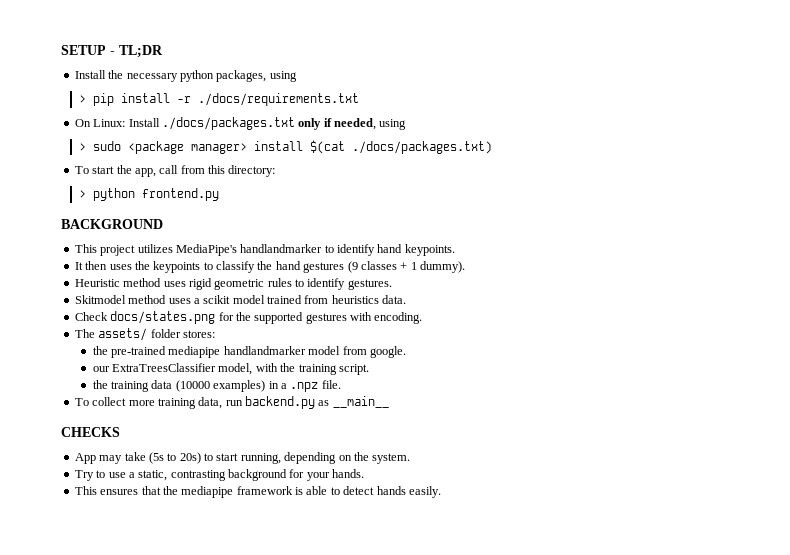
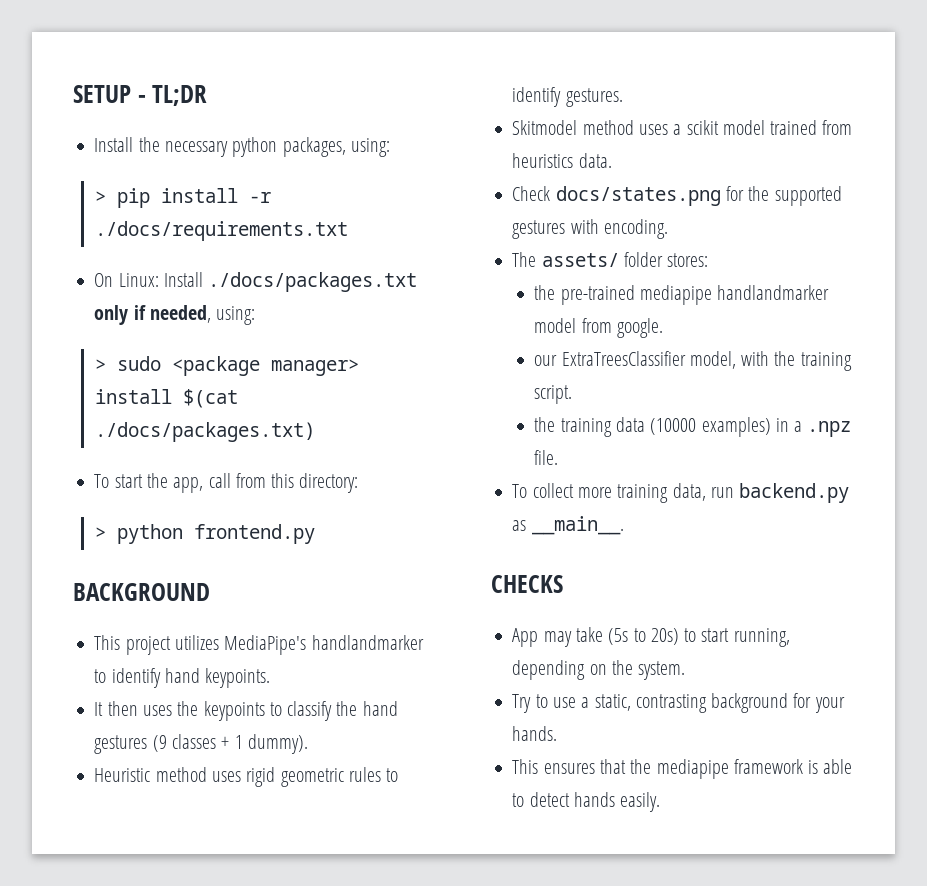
- Install the necessary python packages, using
+ Install the necessary python packages, using:
- On Linux: Install ./docs/packages.txt only if needed, using
+ On Linux: Install ./docs/packages.txt only if needed, using:
- To collect more training data, run backend.py as __main__
+ To collect more training data, run backend.py as __main__.

